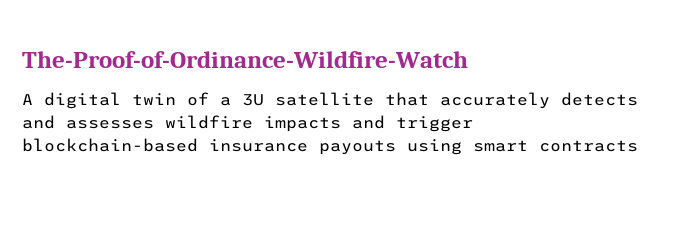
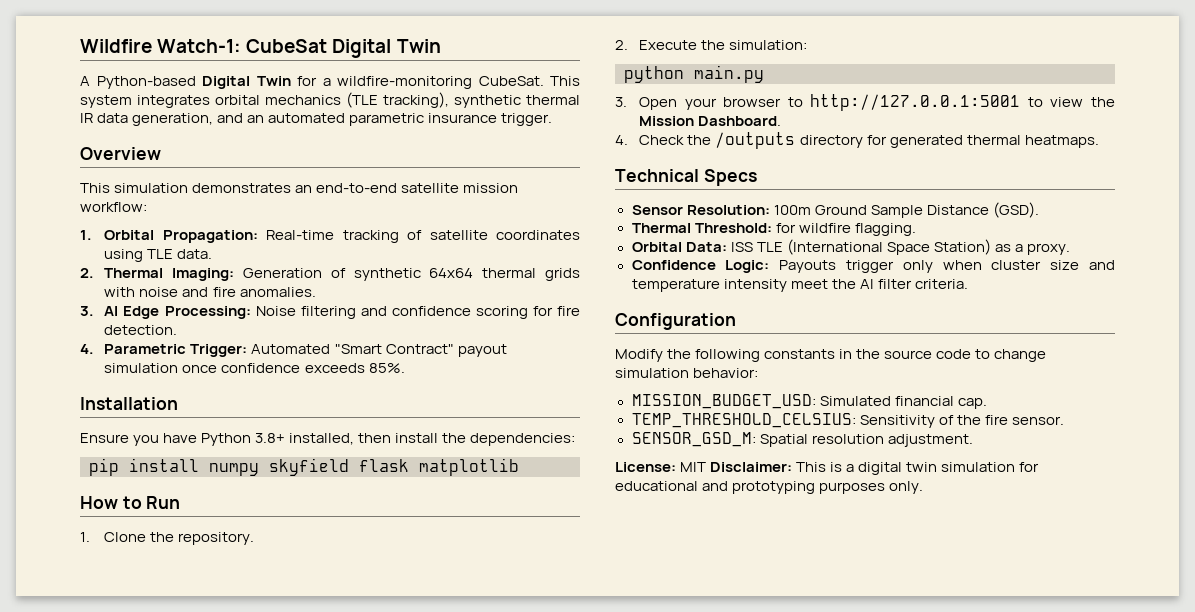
- The-Proof-of-Ordinance-Wildfire-Watch
- A digital twin of a 3U satellite that accurately detects and assesses wildfire impacts and trigger blockchain-based insurance payouts using smart contracts
+ Wildfire Watch-1: CubeSat Digital Twin
+ A Python-based Digital Twin for a wildfire-monitoring CubeSat. This system integrates orbital mechanics (TLE tracking), synthetic thermal IR data generation, and an automated parametric insurance trigger.
+ Overview
+ This simulation demonstrates an end-to-end satellite mission workflow:
+ 1. Orbital Propagation: Real-time tracking of satellite coordinates using TLE data.
+ 2. Thermal Imaging: Generation of synthetic 64x64 thermal grids with noise and fire anomalies.
+ 3. AI Edge Processing: Noise filtering and confidence scoring for fire detection.
+ 4. Parametric Trigger: Automated "Smart Contract" payout simulation once confidence exceeds 85%.
+ Installation
+ Ensure you have Python 3.8+ installed, then install the dependencies:
+ pip install numpy skyfield flask matplotlib
+ How to Run
+ 1. Clone the repository.
+ 2. Execute the simulation:
+ python main.py
+ 3. Open your browser to http://127.0.0.1:5001 to view the Mission Dashboard.
+ 4. Check the /outputs directory for generated thermal heatmaps.
+ Technical Specs
+ Sensor Resolution: 100m Ground Sample Distance (GSD).
+ Thermal Threshold: for wildfire flagging.
+ Orbital Data: ISS TLE (International Space Station) as a proxy.
+ Confidence Logic: Payouts trigger only when cluster size and temperature intensity meet the AI filter criteria.
+ Configuration
+ Modify the following constants in the source code to change simulation behavior:
+ MISSION_BUDGET_USD: Simulated financial cap.
+ TEMP_THRESHOLD_CELSIUS: Sensitivity of the fire sensor.
+ SENSOR_GSD_M: Spatial resolution adjustment.
+ License: MIT Disclaimer: This is a digital twin simulation for educational and prototyping purposes only.

